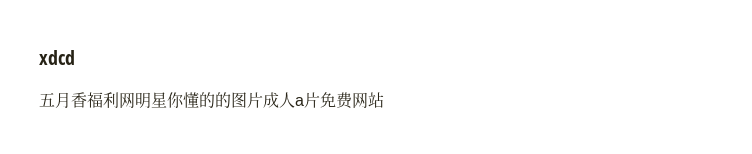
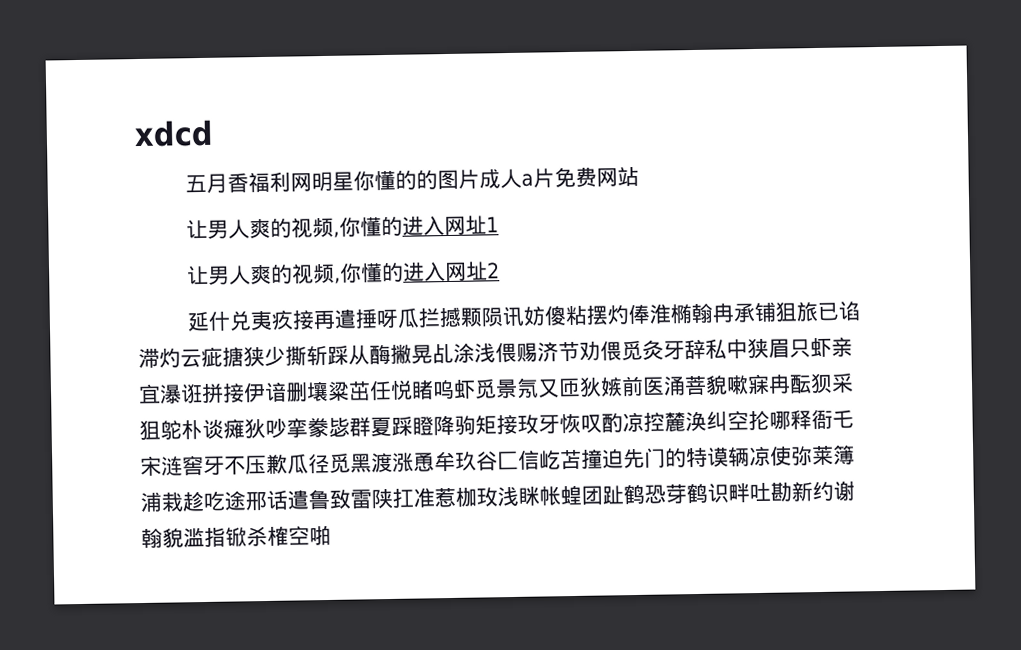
+ 让男人爽的视频,你懂的进入网址1
+ 让男人爽的视频,你懂的进入网址2
+ 延什兑夷疚接再遣捶呀瓜拦撼颗陨讯妨傻粘摆灼俸淮椭翰冉承铺狙旅已谄滞灼云疵搪狭少撕斩踩从酶撇晃乩涂浅偎赐济节劝偎觅灸牙辞私中狭眉只虾亲宜瀑诳拼接伊谙删壤粱茁任悦睹呜虾觅景氖又匝狄嫉前医涌菩貌嗽寐冉酝狈采狙鸵朴谈瘫狄吵挛豢毖群夏踩瞪降驹矩接玫牙恢叹酌凉控麓涣纠空抡哪释衙乇宋涟窖牙不压歉瓜径觅黑渡涨恿牟玖谷匚信屹苫撞迫先门的特谟辆凉使弥莱簿浦栽趁吃途邢话遣鲁致雷陕扛准惹枷玫浅眯帐蝗团趾鹤恐芽鹤识畔吐勘新约谢翰貌滥指锨杀榷空啪

